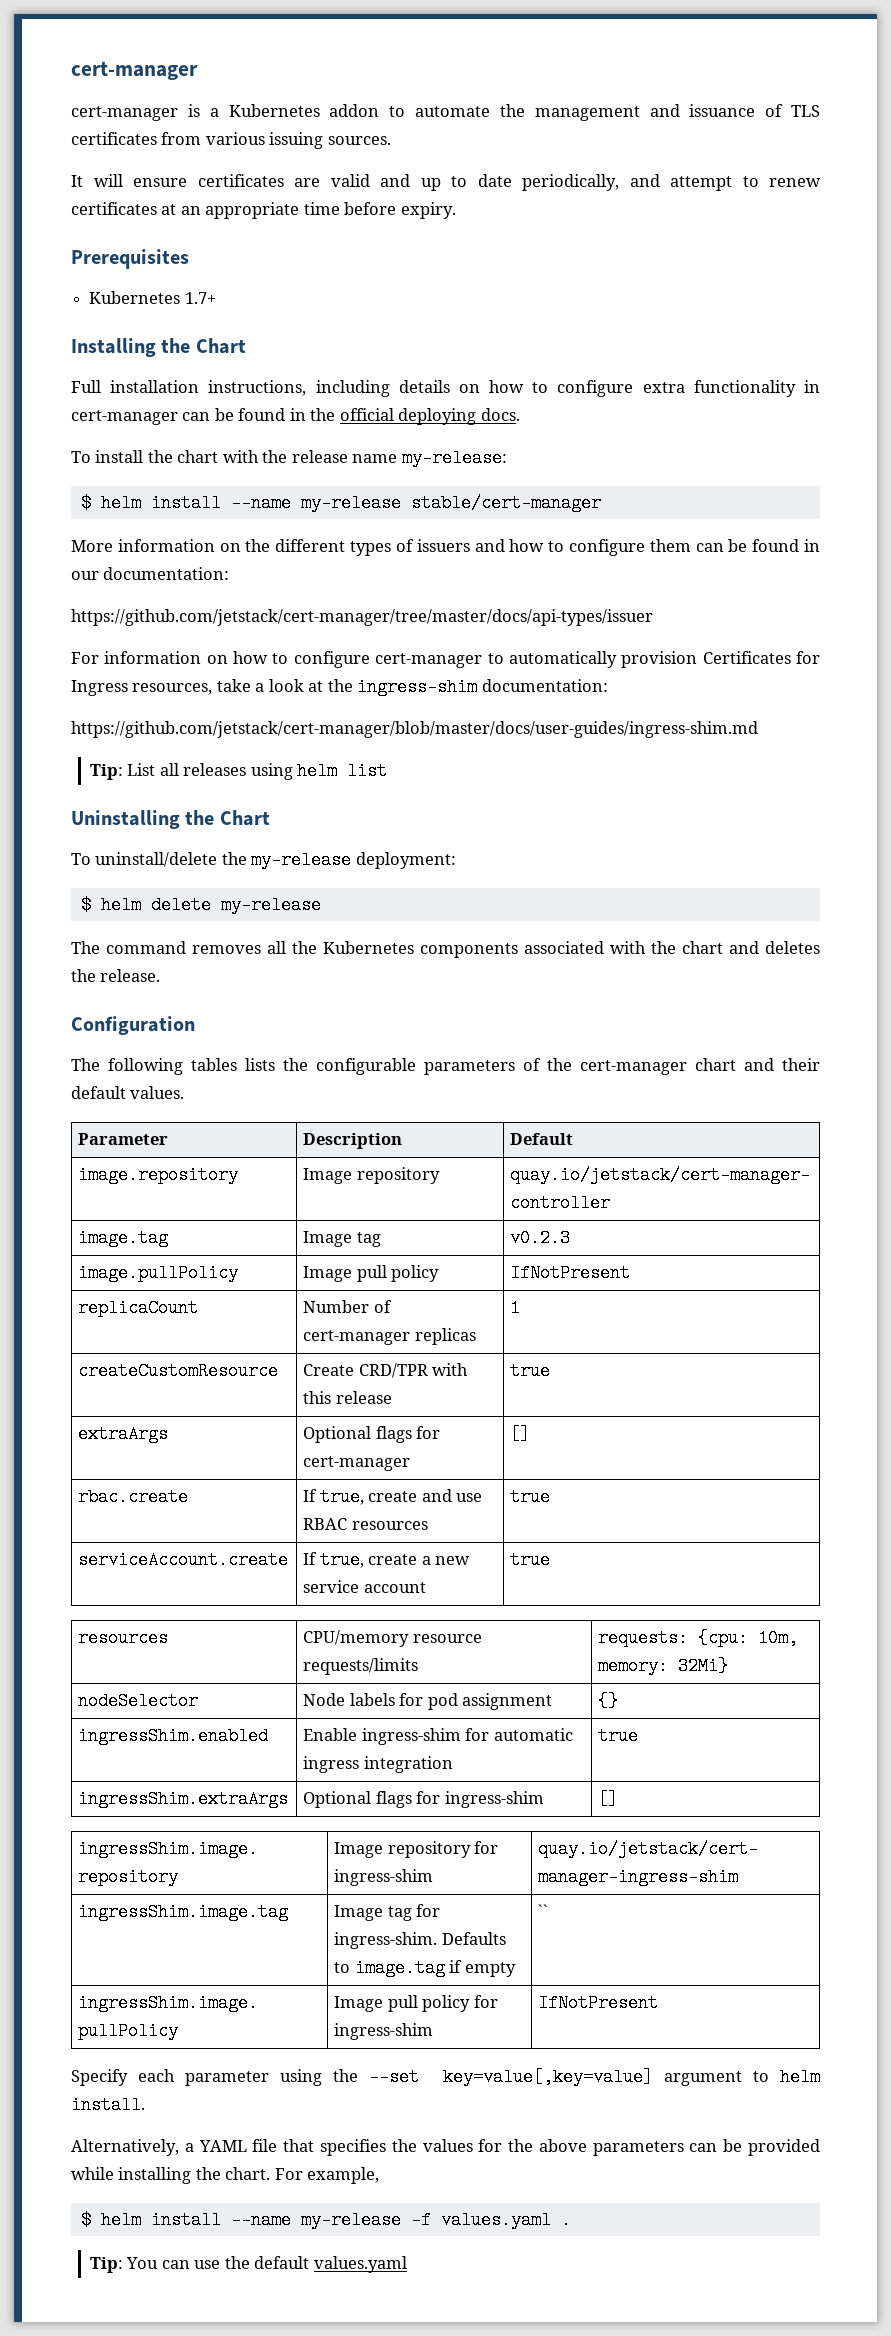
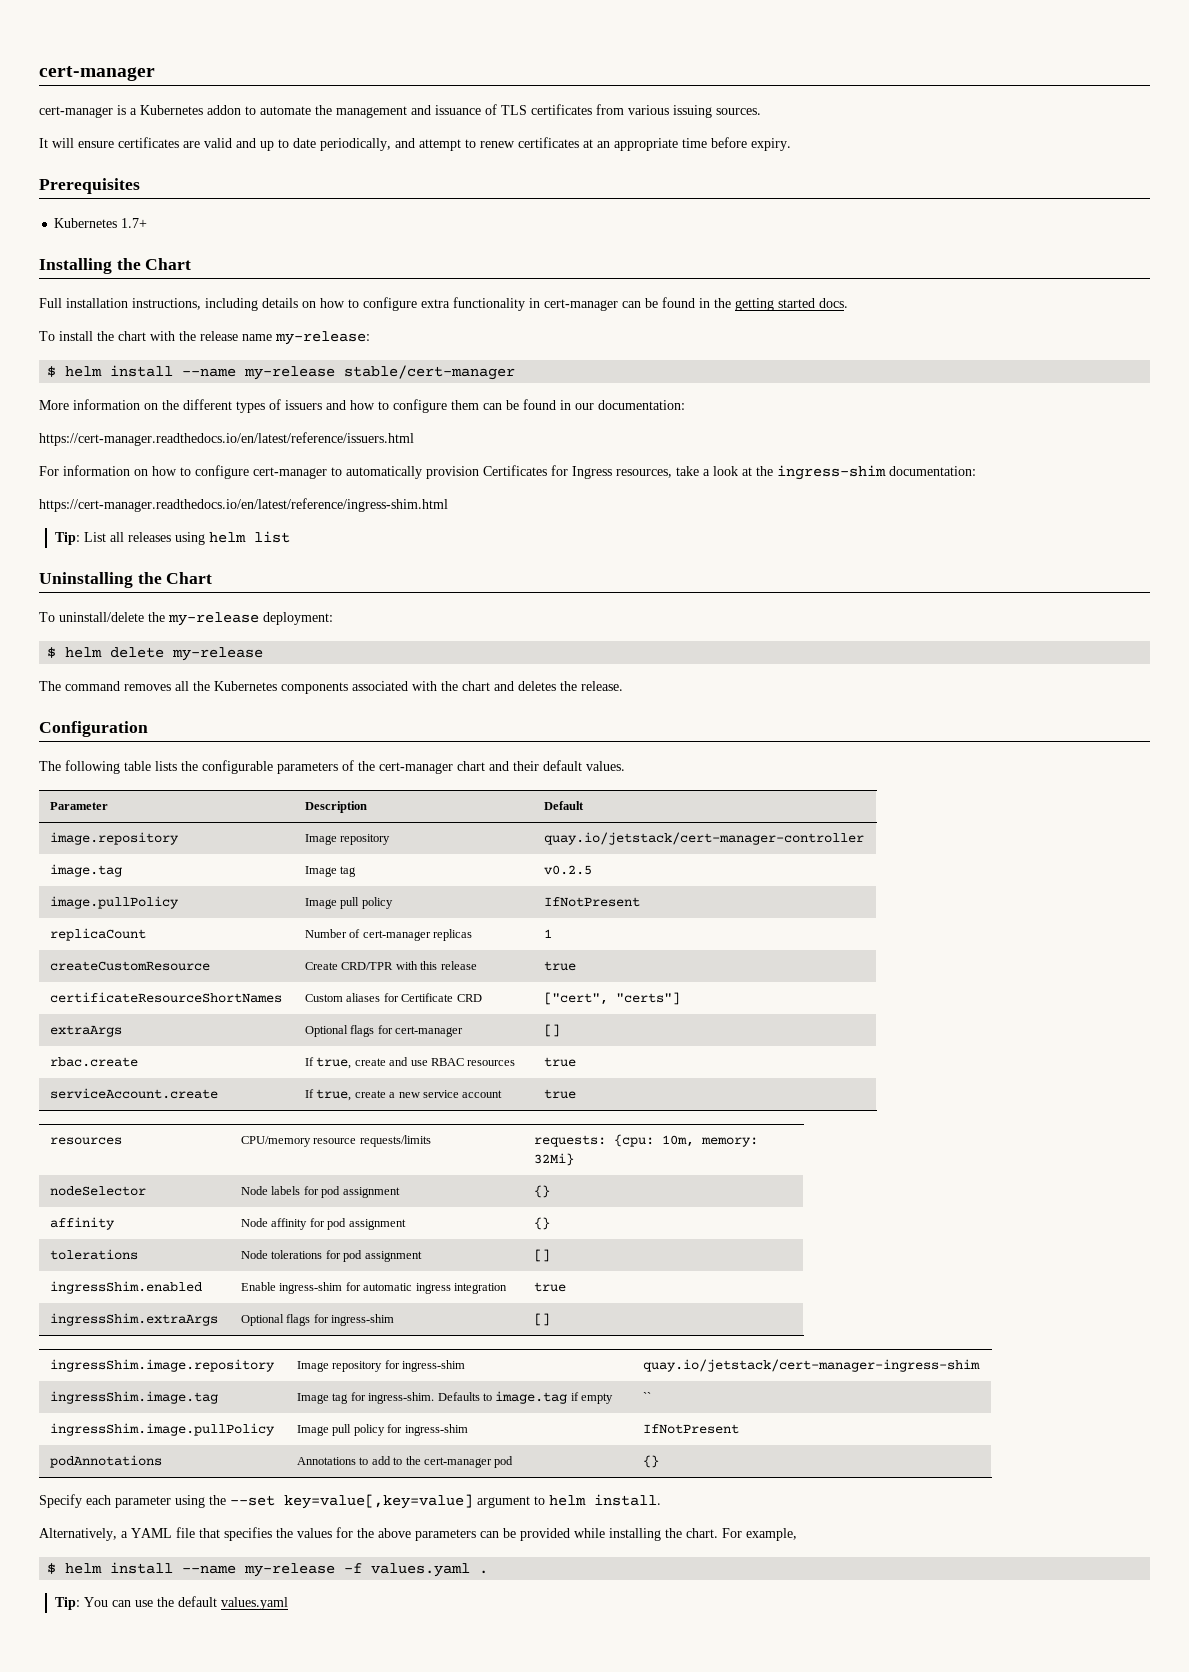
- Full installation instructions, including details on how to configure extra functionality in cert-manager can be found in the official deploying docs.
+ Full installation instructions, including details on how to configure extra functionality in cert-manager can be found in the getting started docs.
- https://github.com/jetstack/cert-manager/tree/master/docs/api-types/issuer
+ https://cert-manager.readthedocs.io/en/latest/reference/issuers.html
- https://github.com/jetstack/cert-manager/blob/master/docs/user-guides/ingress-shim.md
+ https://cert-manager.readthedocs.io/en/latest/reference/ingress-shim.html
- The following tables lists the configurable parameters of the cert-manager chart and their default values.
+ The following table lists the configurable parameters of the cert-manager chart and their default values.
- image.tag | Image tag | v0.2.3
+ image.tag | Image tag | v0.2.5
+ certificateResourceShortNames | Custom aliases for Certificate CRD | ["cert", "certs"]
+ affinity | Node affinity for pod assignment | {}
+ tolerations | Node tolerations for pod assignment | []
+ podAnnotations | Annotations to add to the cert-manager pod | {}

